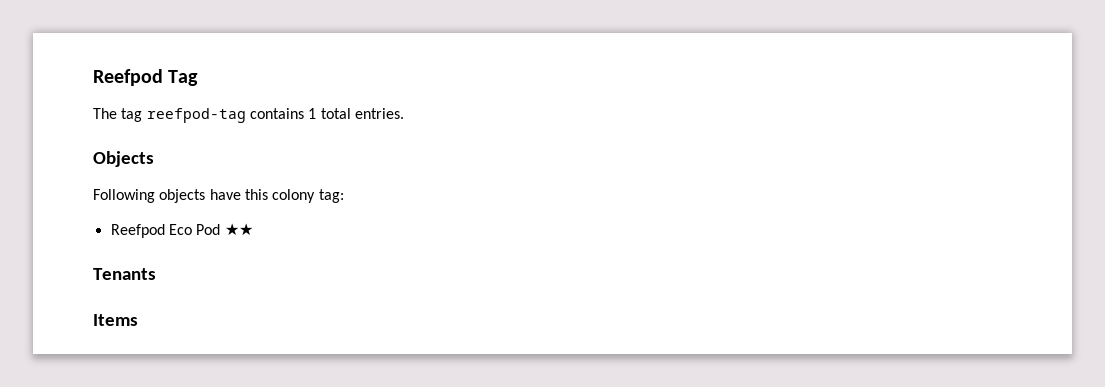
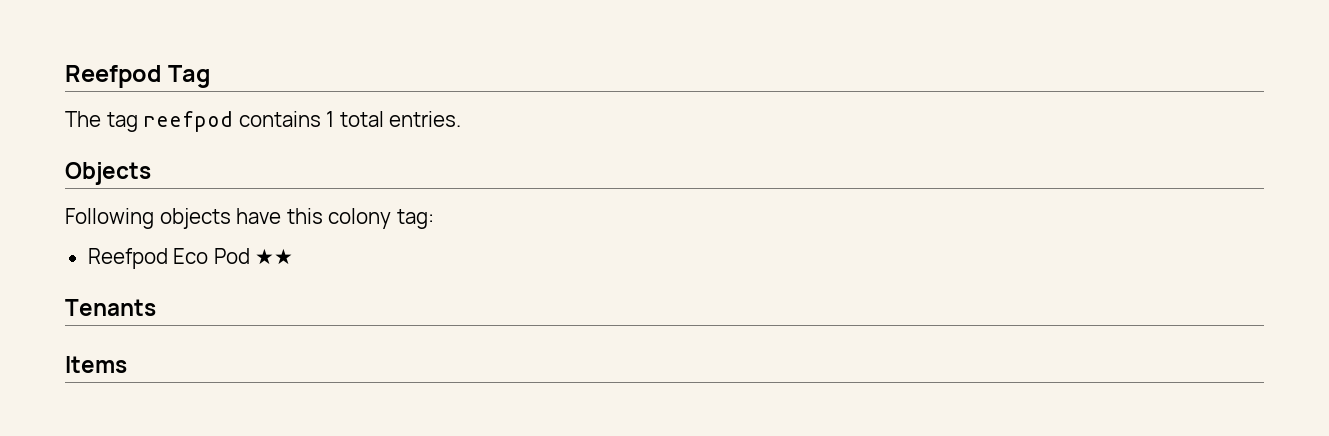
- The tag reefpod-tag contains 1 total entries.
+ The tag reefpod contains 1 total entries.

